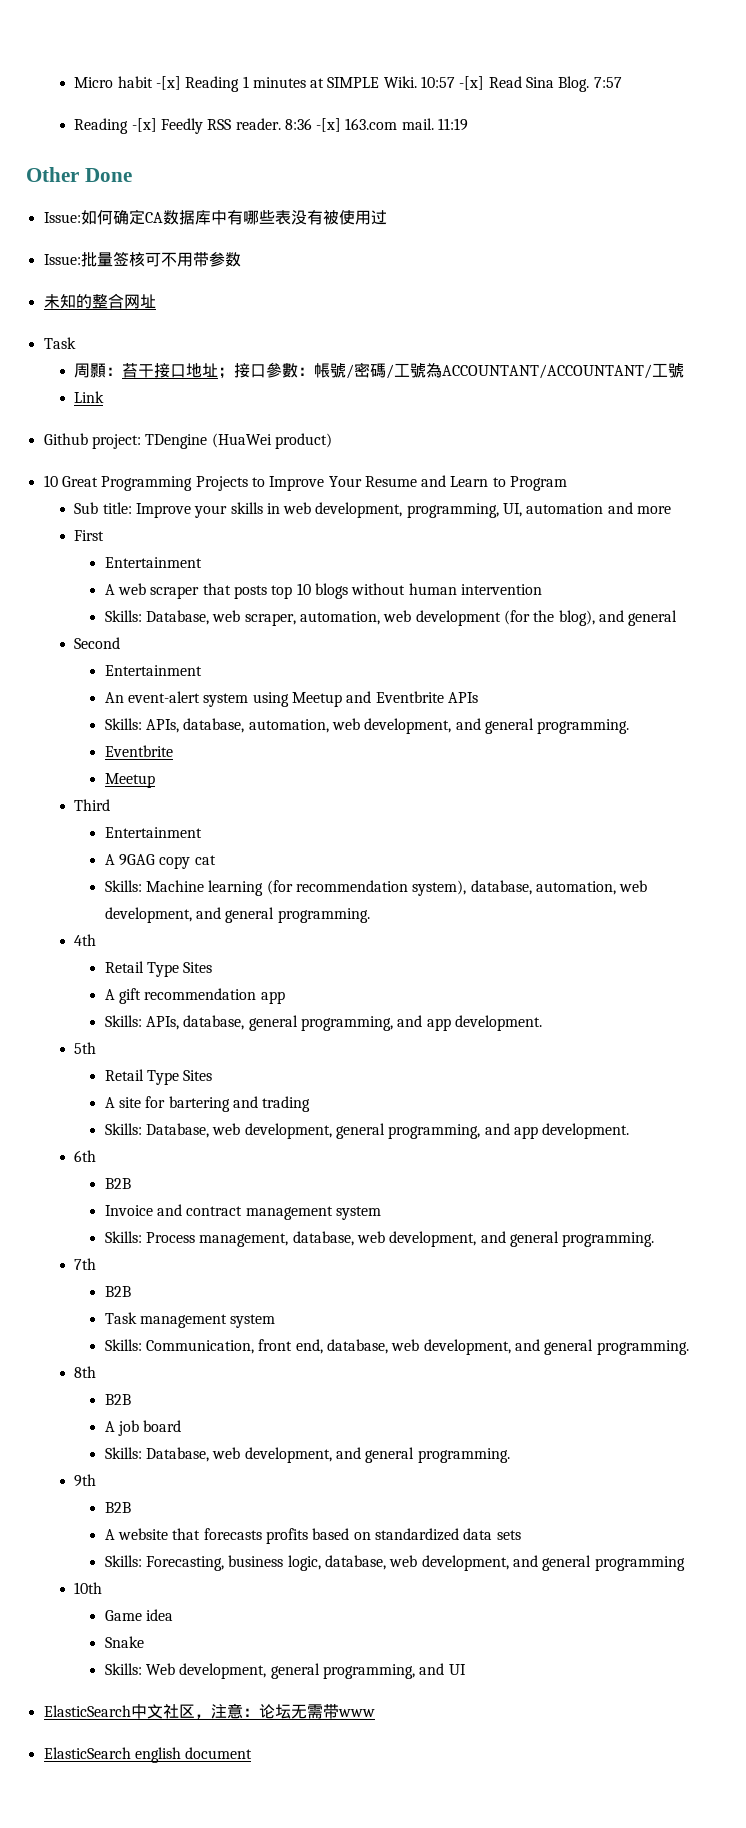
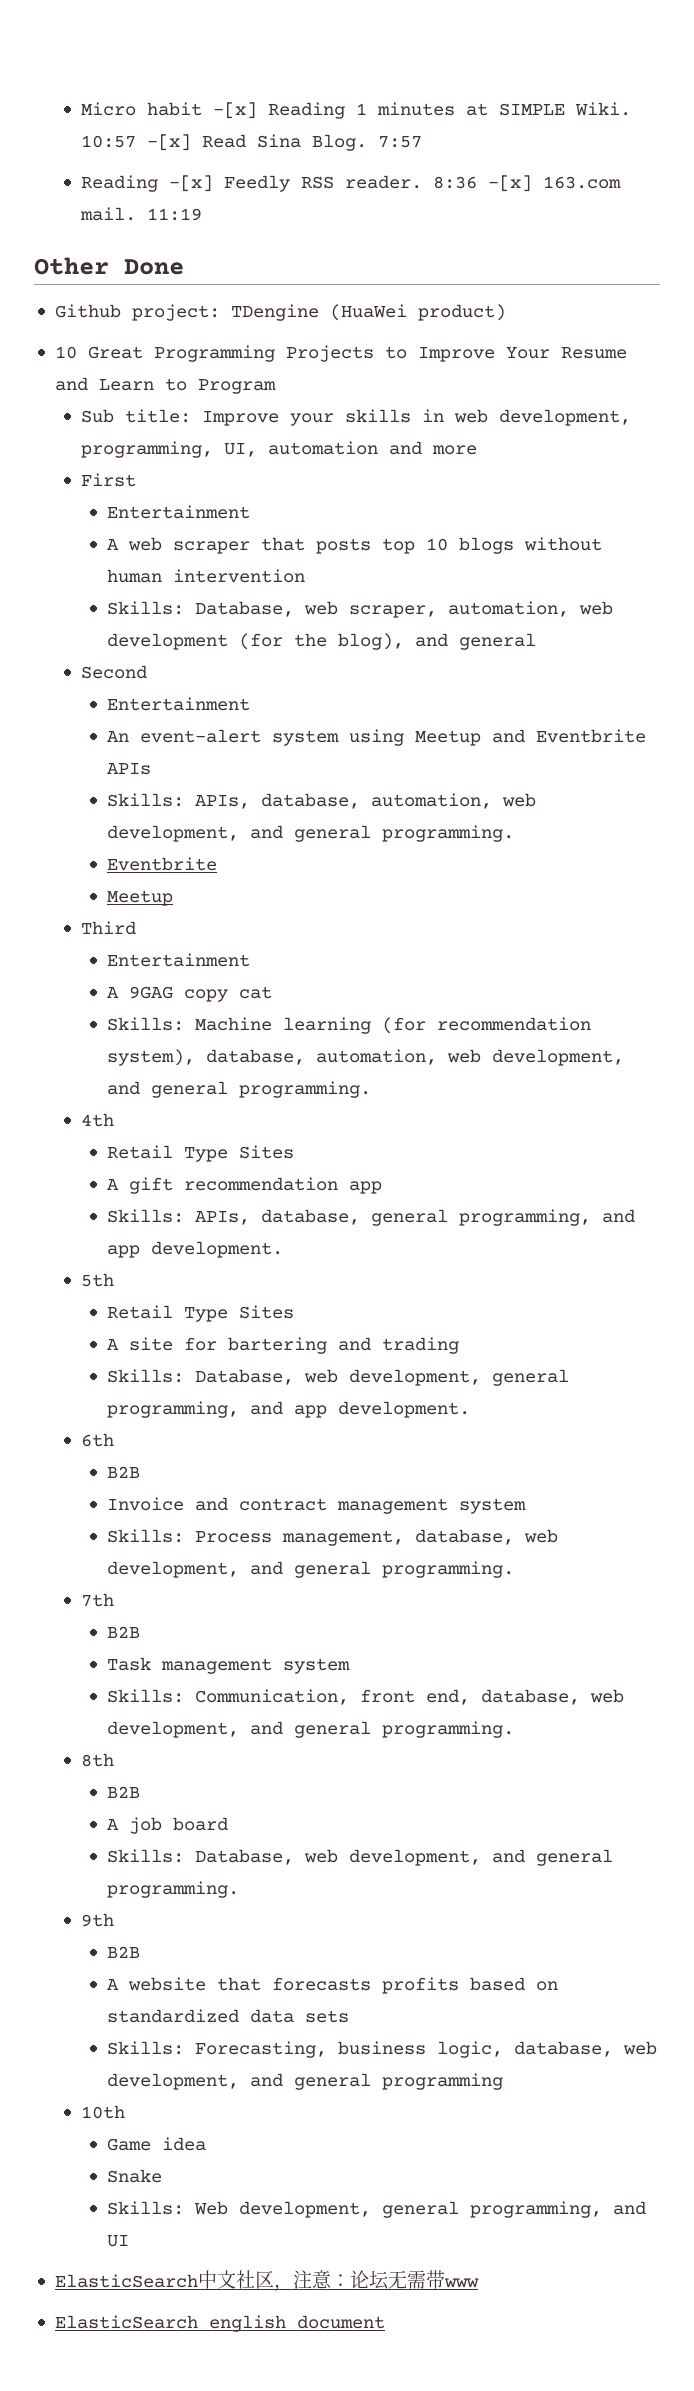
- Issue:如何确定CA数据库中有哪些表没有被使用过
- Issue:批量签核可不用带参数
- 未知的整合网址
- Task
- 周顥：苔干接口地址；接口參數：帳號/密碼/工號為ACCOUNTANT/ACCOUNTANT/工號
- Link

